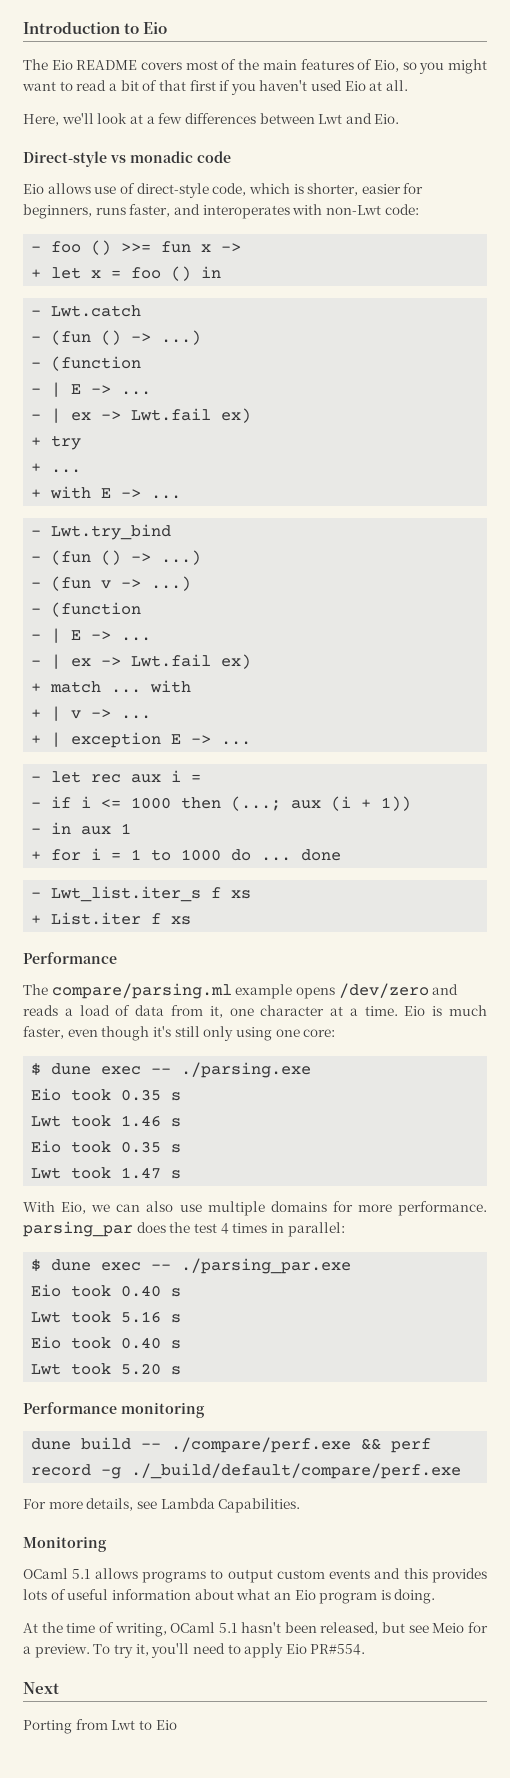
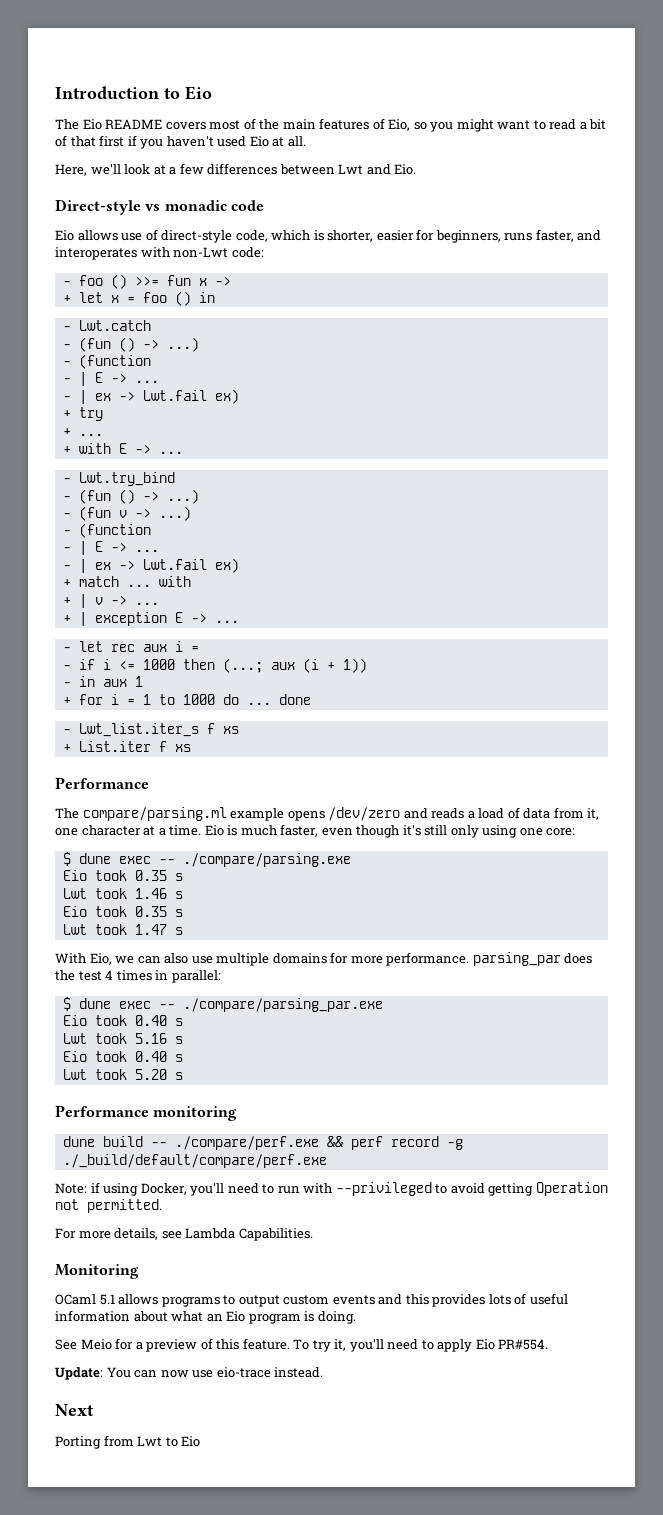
- $ dune exec -- ./parsing.exe
+ $ dune exec -- ./compare/parsing.exe
- $ dune exec -- ./parsing_par.exe
+ $ dune exec -- ./compare/parsing_par.exe
+ Note: if using Docker, you'll need to run with --privileged to avoid getting Operation not permitted.
- At the time of writing, OCaml 5.1 hasn't been released, but see Meio for a preview.
+ See Meio for a preview of this feature.
+ Update: You can now use eio-trace instead.

